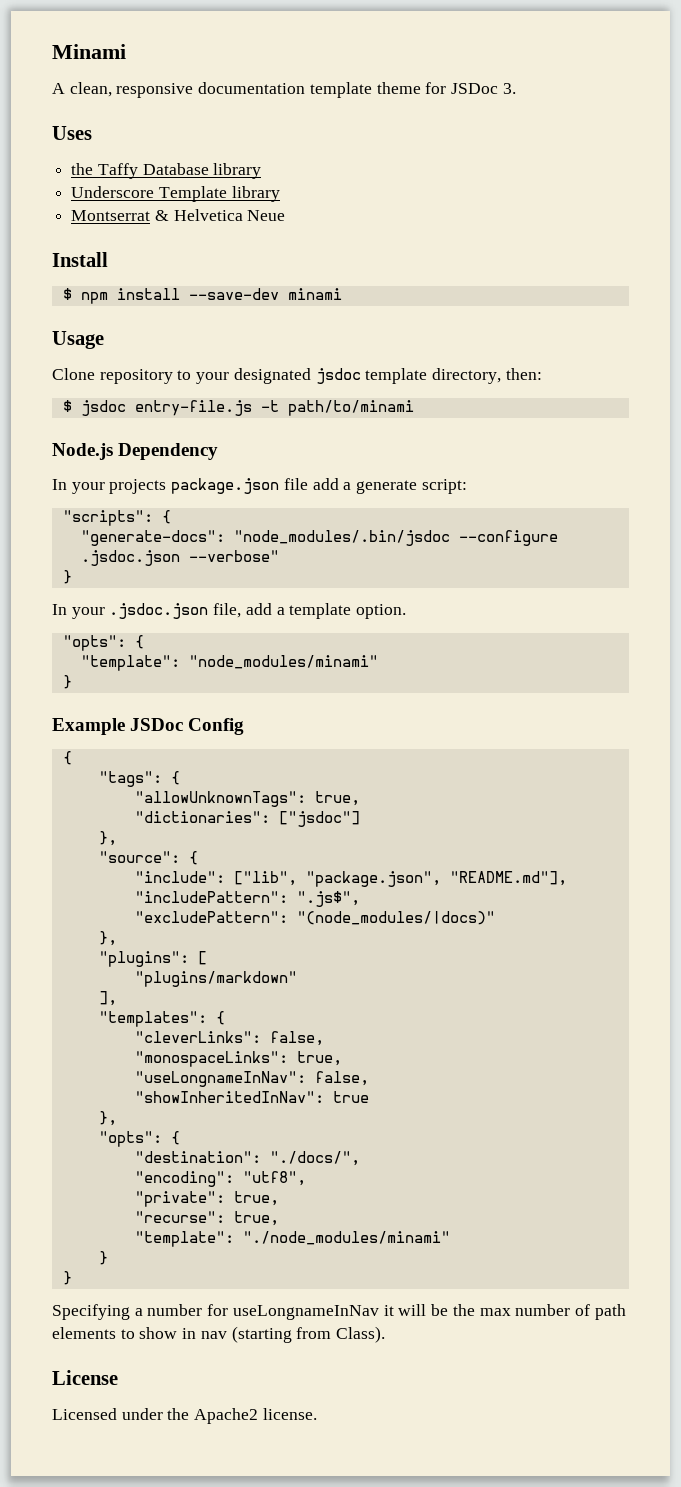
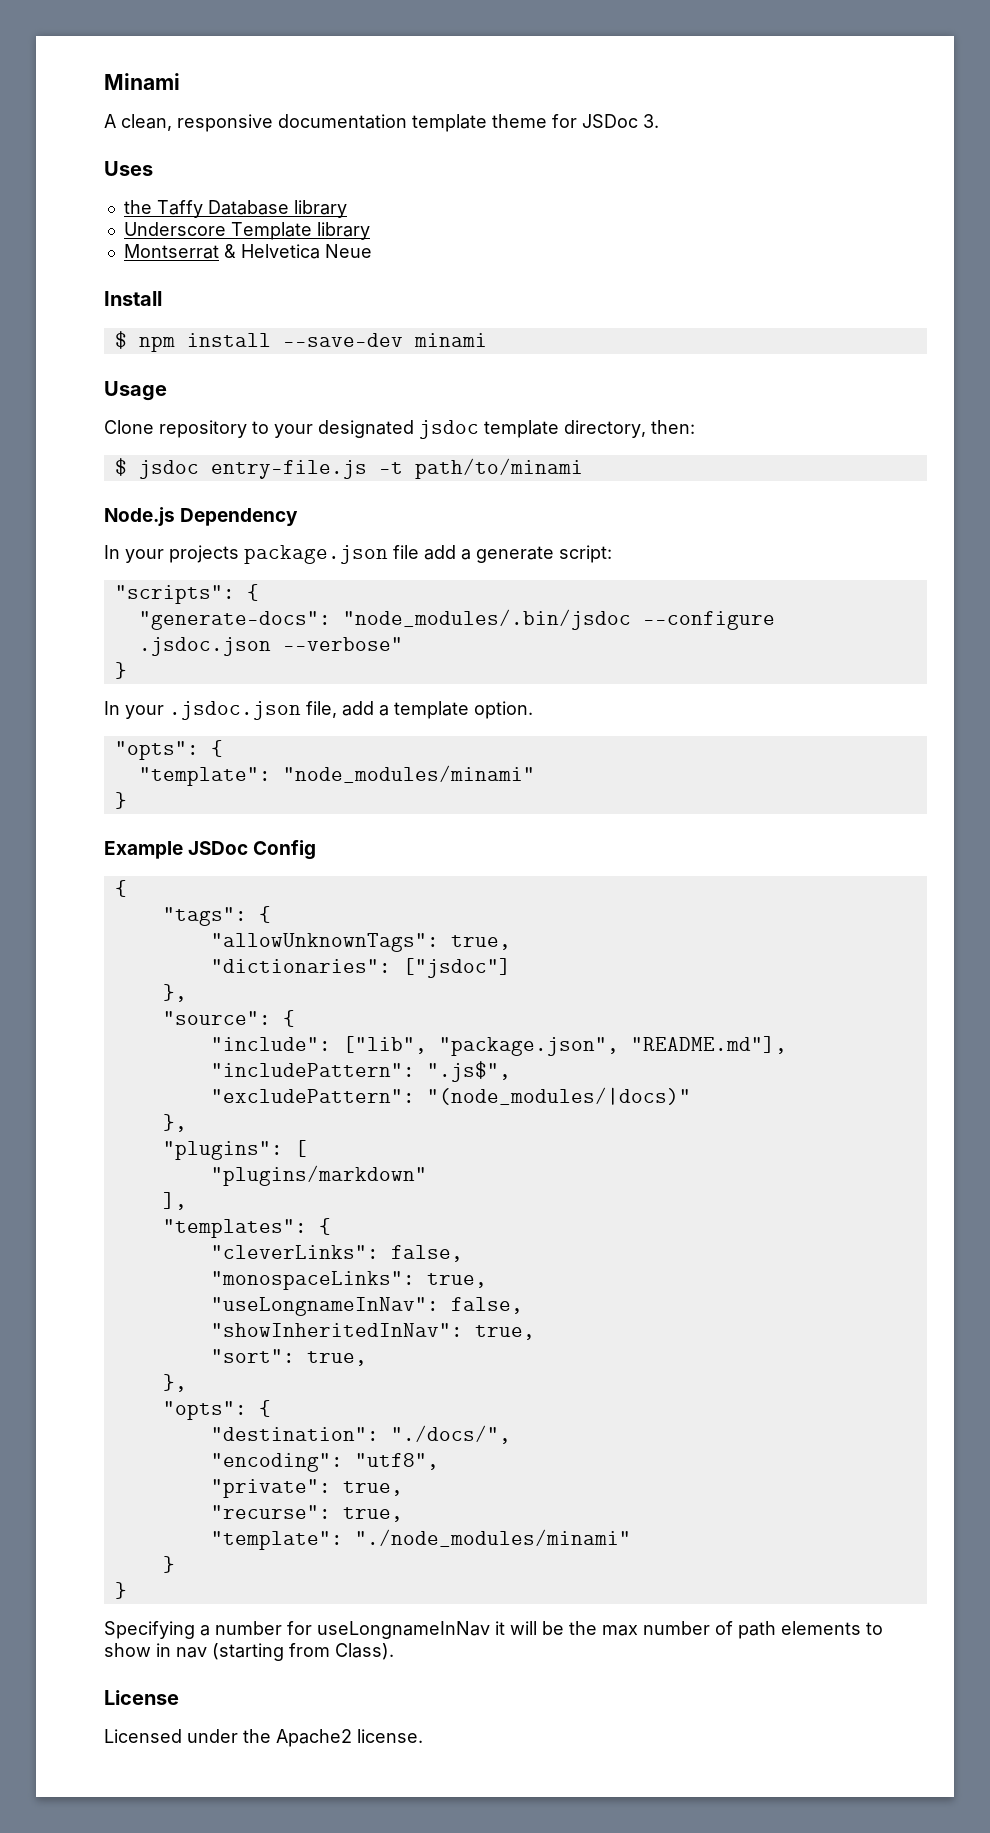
- "showInheritedInNav": true
+ "showInheritedInNav": true,
+ "sort": true,

